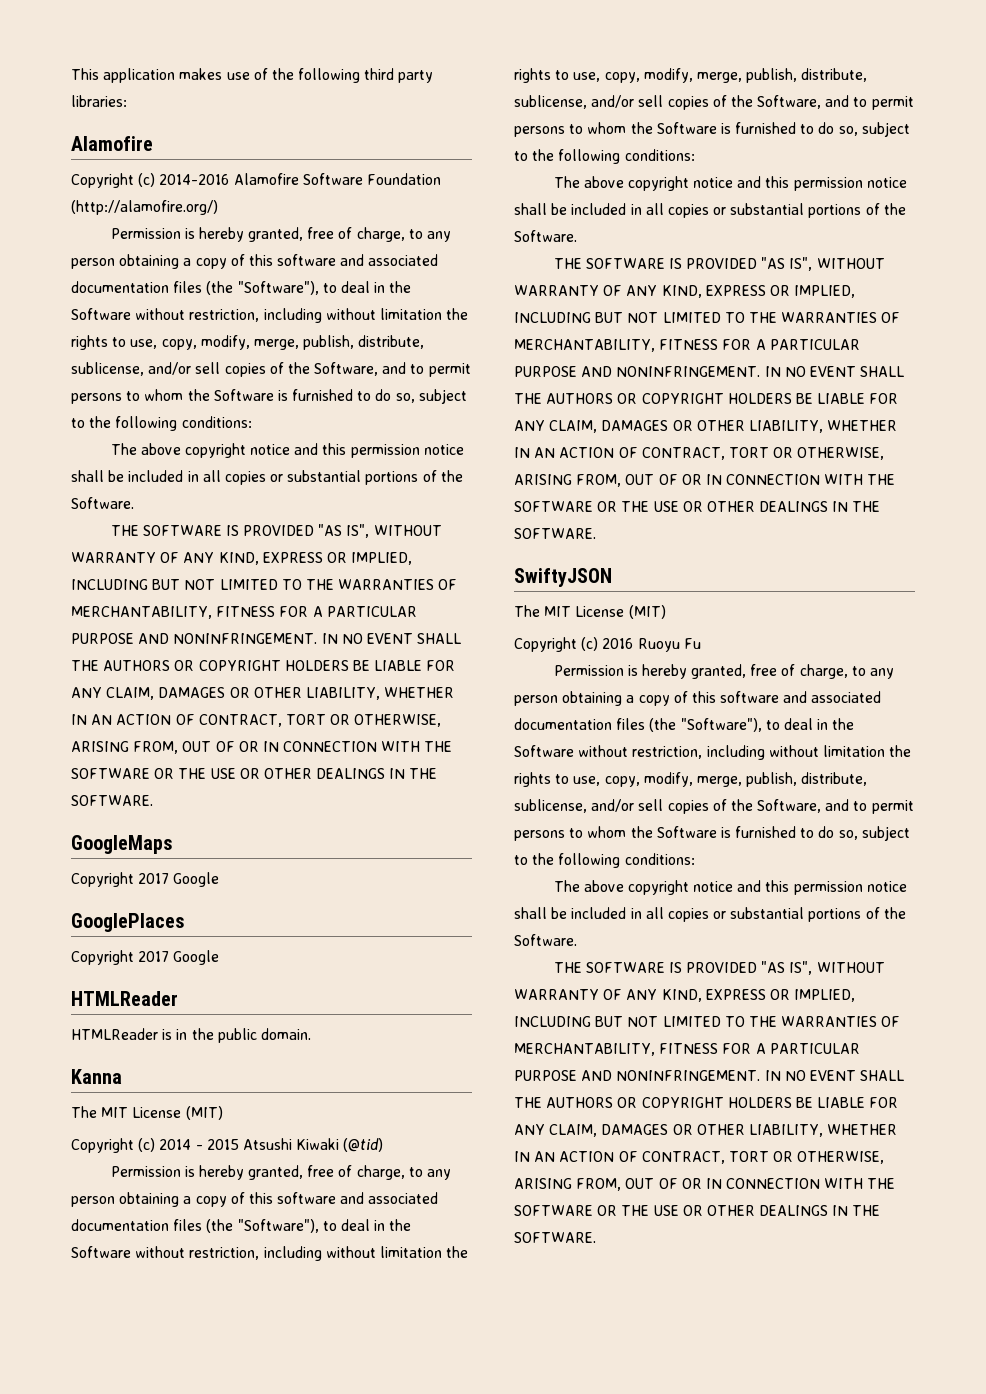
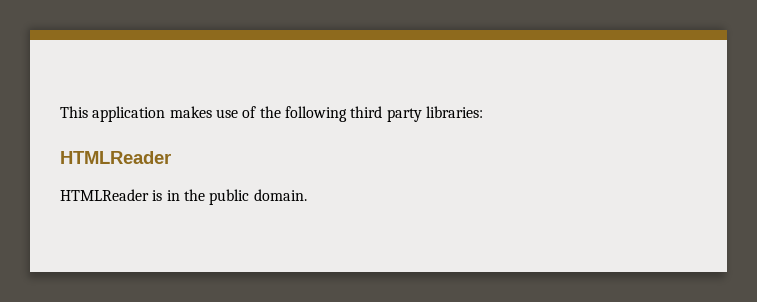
  This application makes use of the following third party libraries:
- Alamofire
- Copyright (c) 2014-2016 Alamofire Software Foundation (http://alamofire.org/)
- Permission is hereby granted, free of charge, to any person obtaining a copy of this software and associated documentation files (the "Software"), to deal in the Software without restriction, including without limitation the rights to use, copy, modify, merge, publish, distribute, sublicense, and/or sell copies of the Software, and to permit persons to whom the Software is furnished to do so, subject to the following conditions:
- The above copyright notice and this permission notice shall be included in all copies or substantial portions of the Software.
- THE SOFTWARE IS PROVIDED "AS IS", WITHOUT WARRANTY OF ANY KIND, EXPRESS OR IMPLIED, INCLUDING BUT NOT LIMITED TO THE WARRANTIES OF MERCHANTABILITY, FITNESS FOR A PARTICULAR PURPOSE AND NONINFRINGEMENT. IN NO EVENT SHALL THE AUTHORS OR COPYRIGHT HOLDERS BE LIABLE FOR ANY CLAIM, DAMAGES OR OTHER LIABILITY, WHETHER IN AN ACTION OF CONTRACT, TORT OR OTHERWISE, ARISING FROM, OUT OF OR IN CONNECTION WITH THE SOFTWARE OR THE USE OR OTHER DEALINGS IN THE SOFTWARE.
- GoogleMaps
- Copyright 2017 Google
- GooglePlaces
- Copyright 2017 Google
- Kanna
- The MIT License (MIT)
- Copyright (c) 2014 - 2015 Atsushi Kiwaki (@tid)
- Permission is hereby granted, free of charge, to any person obtaining a copy of this software and associated documentation files (the "Software"), to deal in the Software without restriction, including without limitation the rights to use, copy, modify, merge, publish, distribute, sublicense, and/or sell copies of the Software, and to permit persons to whom the Software is furnished to do so, subject to the following conditions:
- The above copyright notice and this permission notice shall be included in all copies or substantial portions of the Software.
- THE SOFTWARE IS PROVIDED "AS IS", WITHOUT WARRANTY OF ANY KIND, EXPRESS OR IMPLIED, INCLUDING BUT NOT LIMITED TO THE WARRANTIES OF MERCHANTABILITY, FITNESS FOR A PARTICULAR PURPOSE AND NONINFRINGEMENT. IN NO EVENT SHALL THE AUTHORS OR COPYRIGHT HOLDERS BE LIABLE FOR ANY CLAIM, DAMAGES OR OTHER LIABILITY, WHETHER IN AN ACTION OF CONTRACT, TORT OR OTHERWISE, ARISING FROM, OUT OF OR IN CONNECTION WITH THE SOFTWARE OR THE USE OR OTHER DEALINGS IN THE SOFTWARE.
- SwiftyJSON
- The MIT License (MIT)
- Copyright (c) 2016 Ruoyu Fu
- Permission is hereby granted, free of charge, to any person obtaining a copy of this software and associated documentation files (the "Software"), to deal in the Software without restriction, including without limitation the rights to use, copy, modify, merge, publish, distribute, sublicense, and/or sell copies of the Software, and to permit persons to whom the Software is furnished to do so, subject to the following conditions:
- The above copyright notice and this permission notice shall be included in all copies or substantial portions of the Software.
- THE SOFTWARE IS PROVIDED "AS IS", WITHOUT WARRANTY OF ANY KIND, EXPRESS OR IMPLIED, INCLUDING BUT NOT LIMITED TO THE WARRANTIES OF MERCHANTABILITY, FITNESS FOR A PARTICULAR PURPOSE AND NONINFRINGEMENT. IN NO EVENT SHALL THE AUTHORS OR COPYRIGHT HOLDERS BE LIABLE FOR ANY CLAIM, DAMAGES OR OTHER LIABILITY, WHETHER IN AN ACTION OF CONTRACT, TORT OR OTHERWISE, ARISING FROM, OUT OF OR IN CONNECTION WITH THE SOFTWARE OR THE USE OR OTHER DEALINGS IN THE SOFTWARE.

